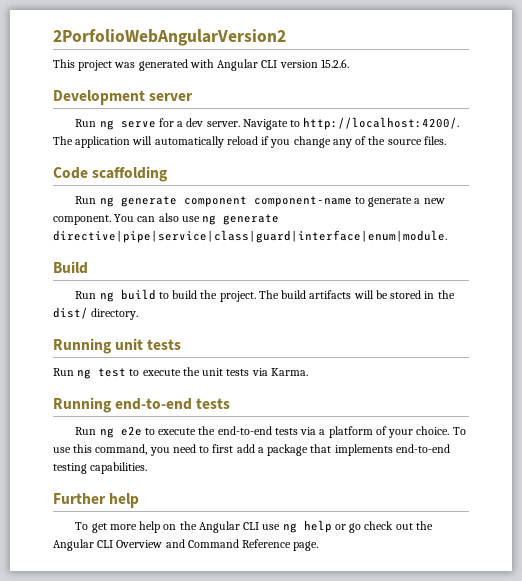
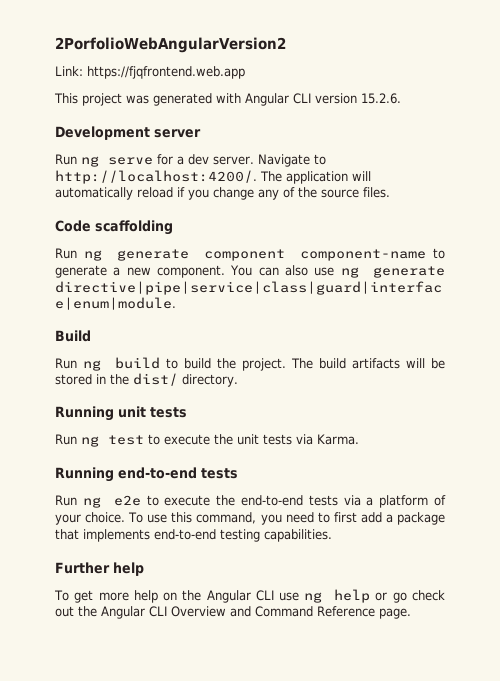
+ Link: https://fjqfrontend.web.app

